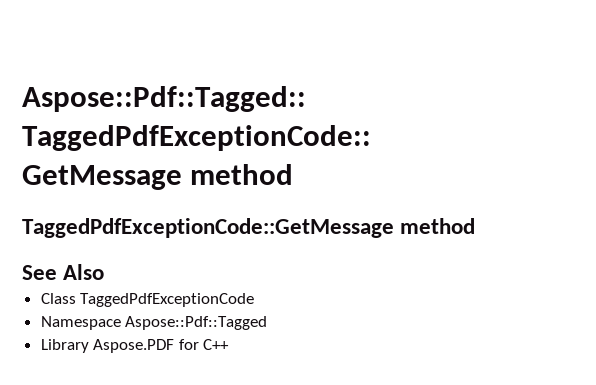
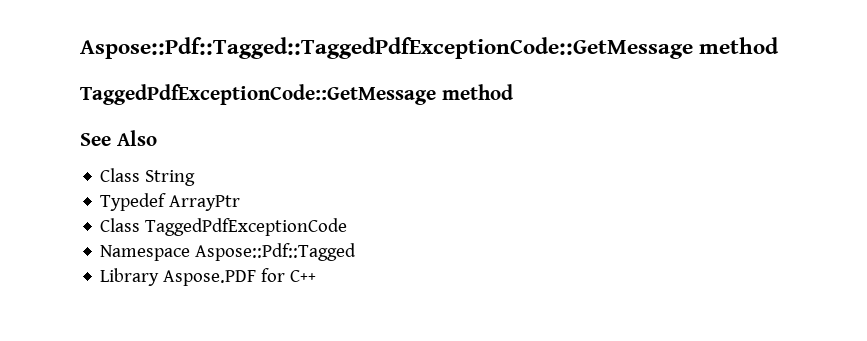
+ Class String
+ Typedef ArrayPtr

